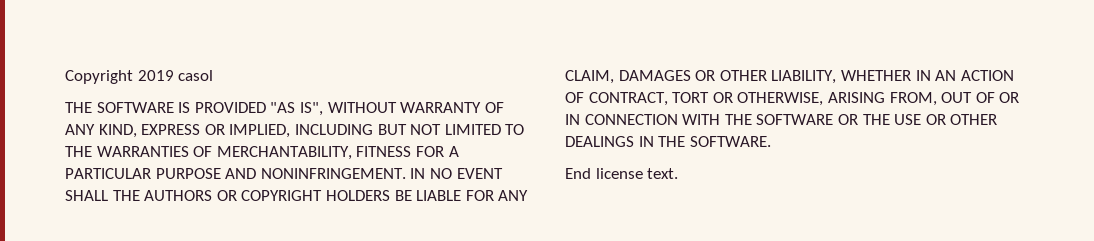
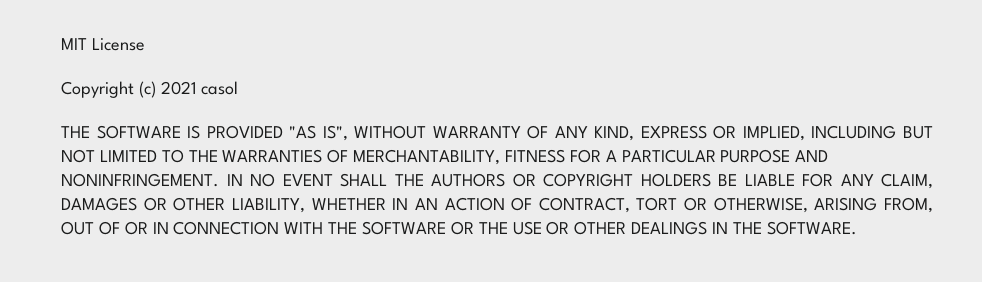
- Copyright 2019 casol
+ MIT License
+ Copyright (c) 2021 casol
- End license text.

